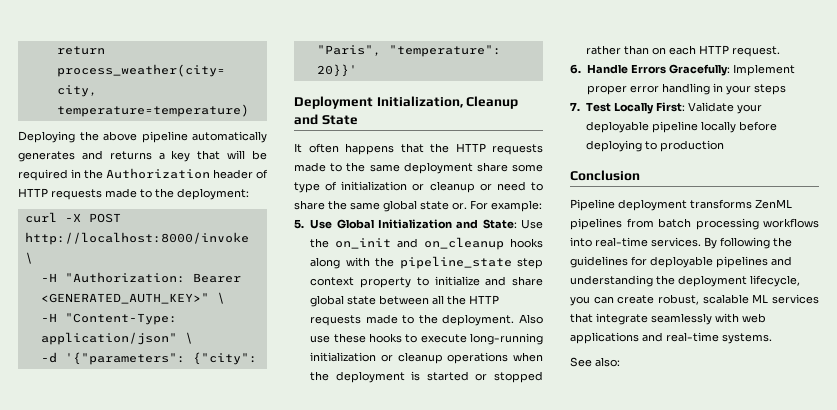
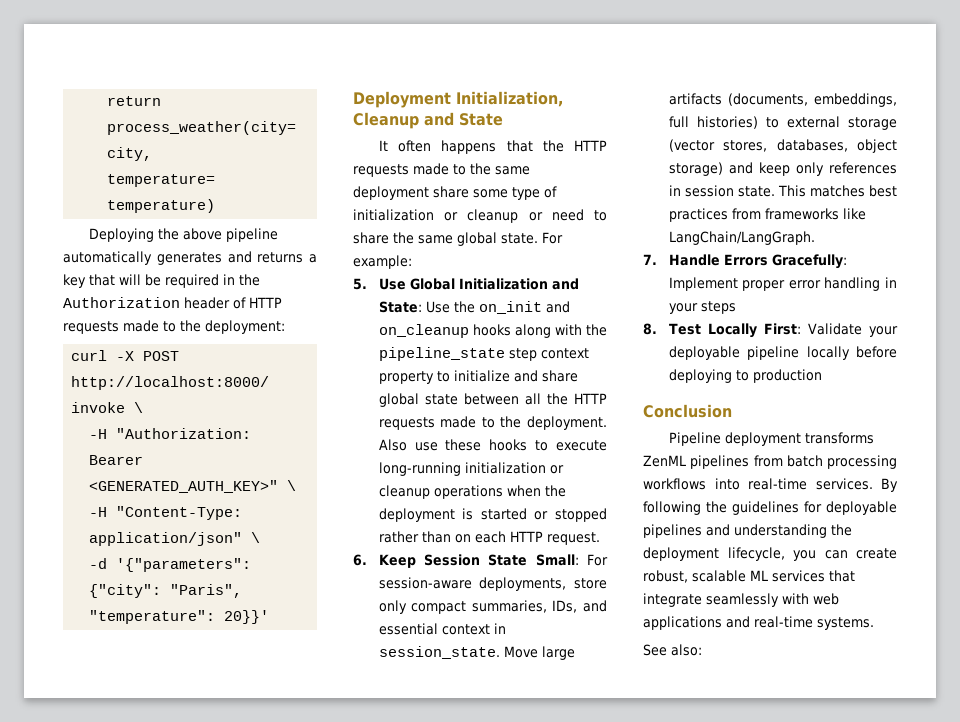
- It often happens that the HTTP requests made to the same deployment share some type of initialization or cleanup or need to share the same global state or.
+ It often happens that the HTTP requests made to the same deployment share some type of initialization or cleanup or need to share the same global state.
- 6. Handle Errors Gracefully: Implement proper error handling in your steps
+ 6. Keep Session State Small: For session-aware deployments, store only compact summaries, IDs, and essential context in session_state. Move large artifacts (documents, embeddings, full histories) to external storage (vector stores, databases, object storage) and keep only references in session state. This matches best practices from frameworks like LangChain/LangGraph.
+ 7. Handle Errors Gracefully: Implement proper error handling in your steps
- 7. Test Locally First: Validate your deployable pipeline locally before deploying to production
+ 8. Test Locally First: Validate your deployable pipeline locally before deploying to production

